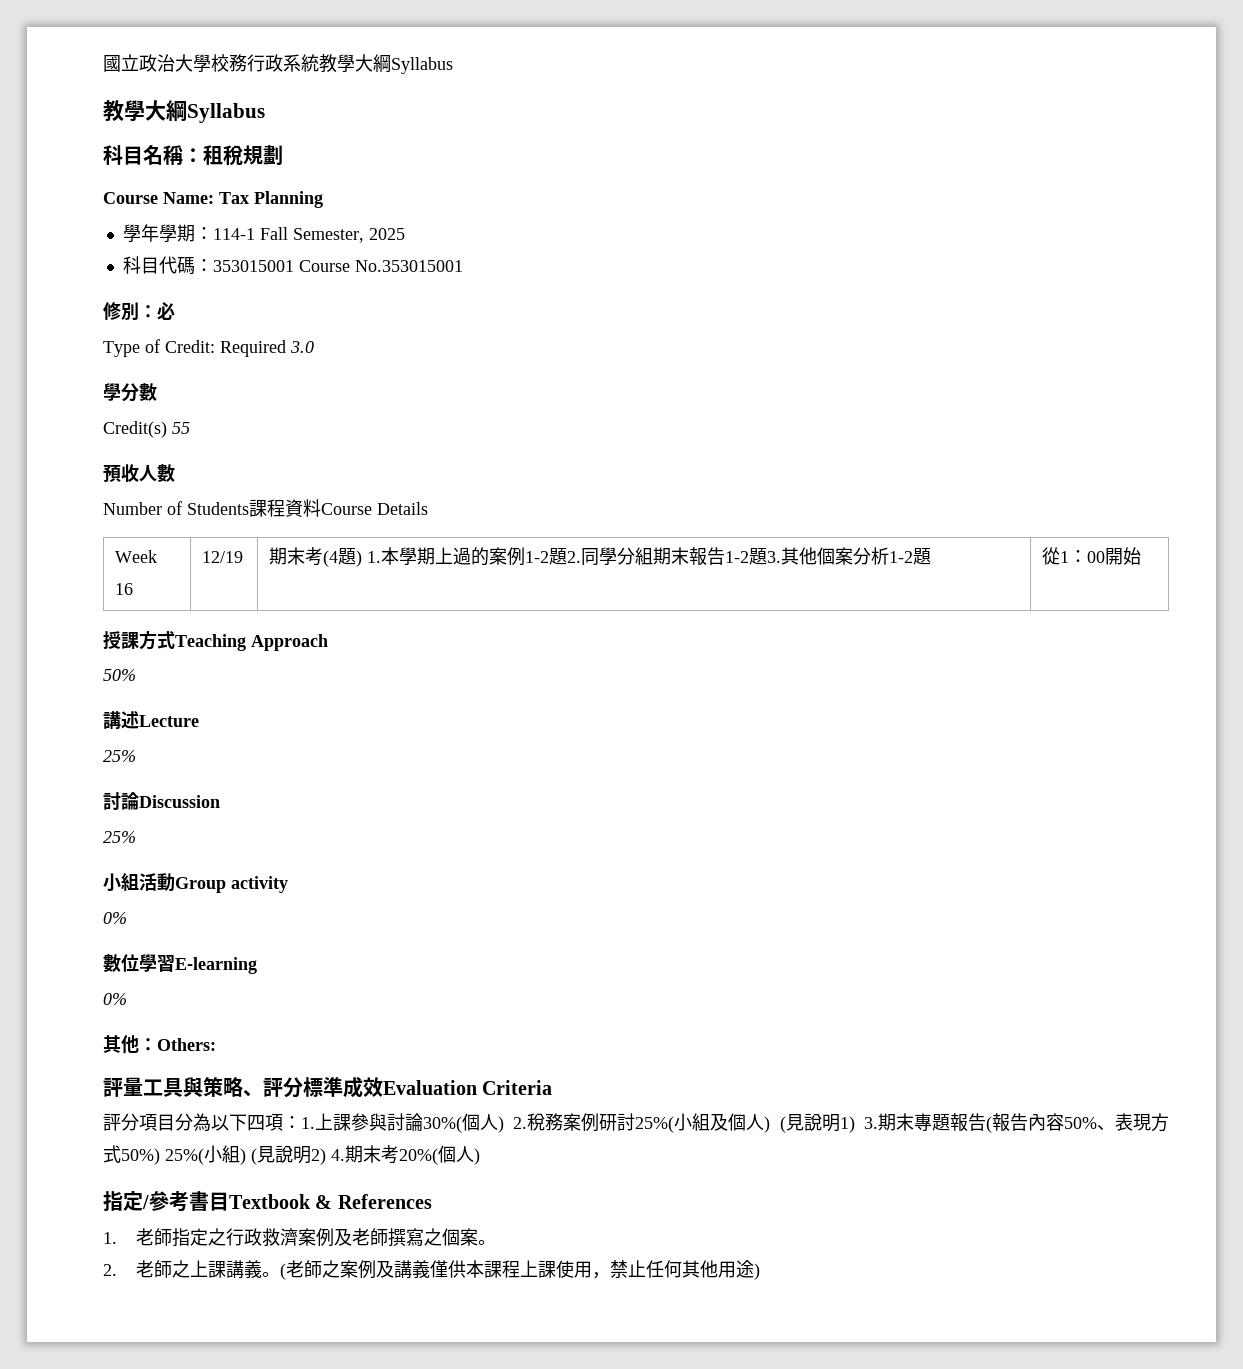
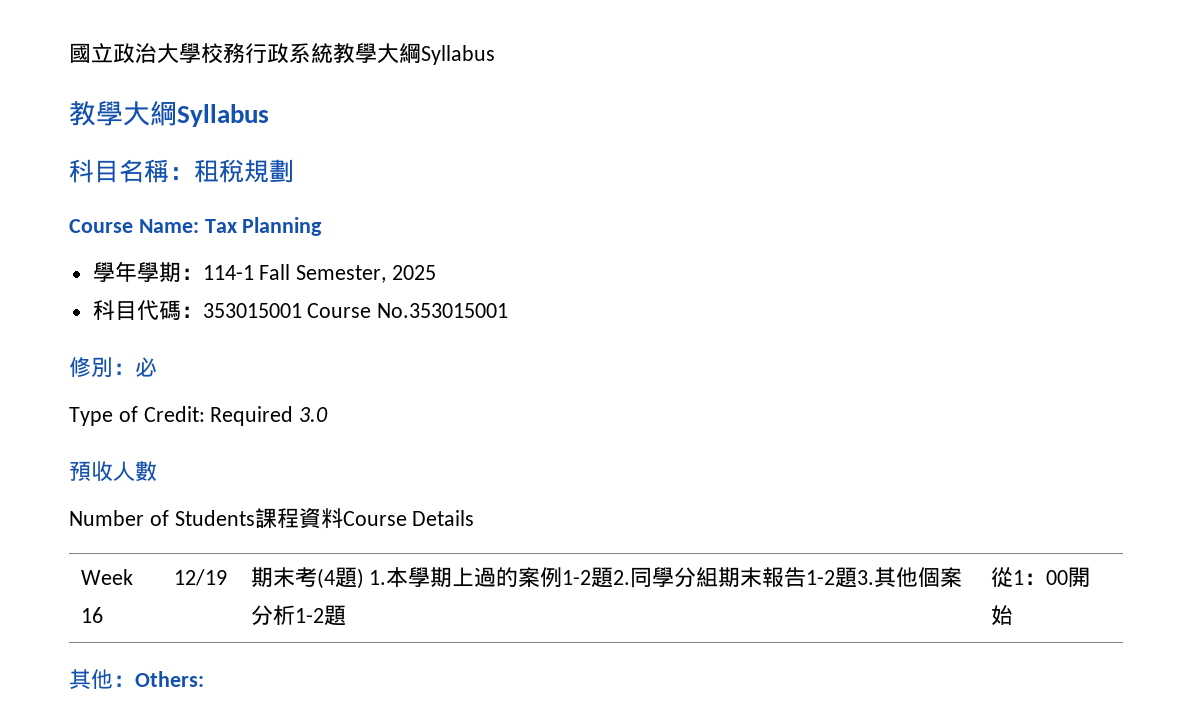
- 學分數
- Credit(s) 55
- 授課方式Teaching Approach
- 50%
- 講述Lecture
- 25%
- 討論Discussion
- 25%
- 小組活動Group activity
- 0%
- 數位學習E-learning
- 0%
  其他：Others:
- 評量工具與策略、評分標準成效Evaluation Criteria
- 評分項目分為以下四項：1.上課參與討論30%(個人) 2.稅務案例研討25%(小組及個人) (見說明1) 3.期末專題報告(報告內容50%、表現方式50%) 25%(小組) (見說明2) 4.期末考20%(個人)
- 指定/參考書目Textbook & References
- 1.老師指定之行政救濟案例及老師撰寫之個案。
- 2.老師之上課講義。(老師之案例及講義僅供本課程上課使用，禁止任何其他用途)

